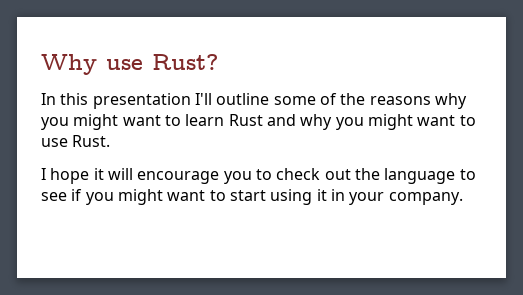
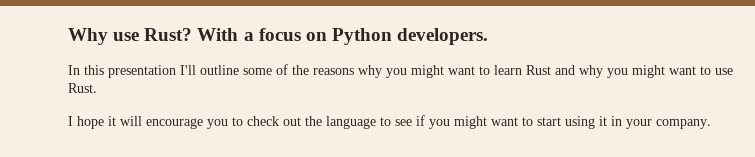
+ With a focus on Python developers.

